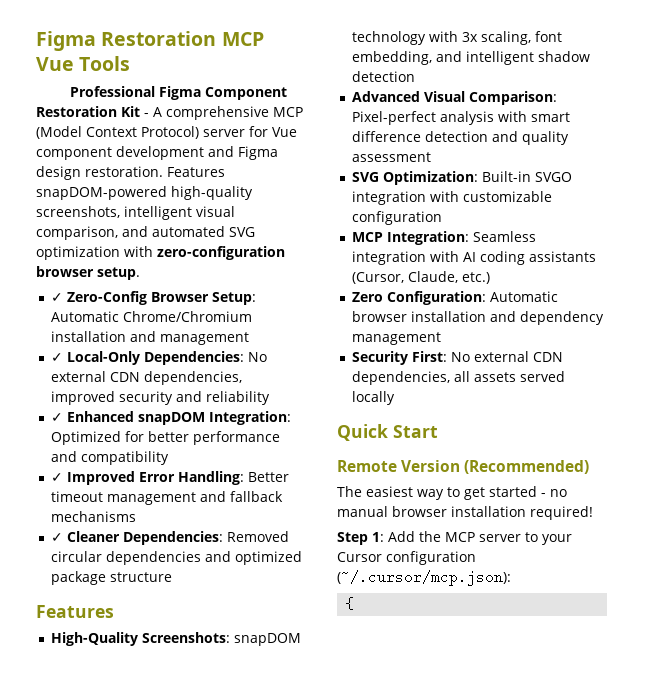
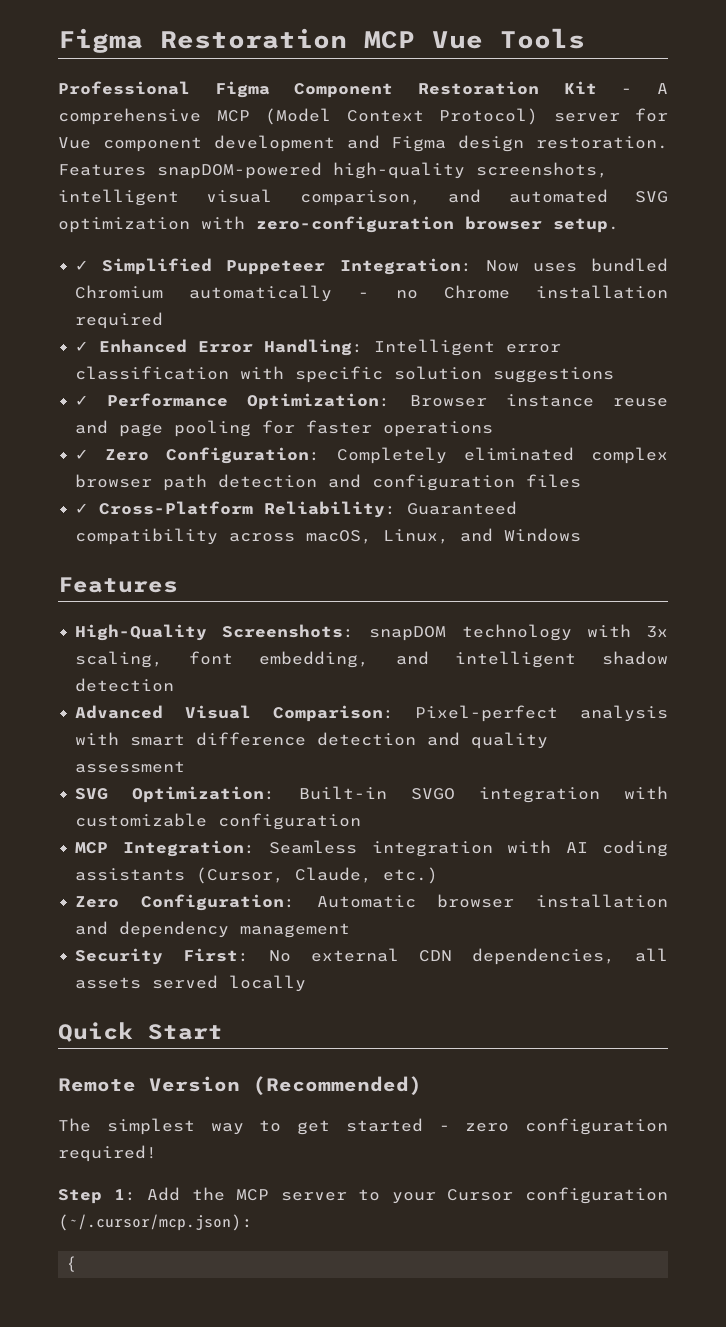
- ✓ Zero-Config Browser Setup: Automatic Chrome/Chromium installation and management
- ✓ Local-Only Dependencies: No external CDN dependencies, improved security and reliability
- ✓ Enhanced snapDOM Integration: Optimized for better performance and compatibility
- ✓ Improved Error Handling: Better timeout management and fallback mechanisms
- ✓ Cleaner Dependencies: Removed circular dependencies and optimized package structure
+ ✓ Simplified Puppeteer Integration: Now uses bundled Chromium automatically - no Chrome installation required
+ ✓ Enhanced Error Handling: Intelligent error classification with specific solution suggestions
+ ✓ Performance Optimization: Browser instance reuse and page pooling for faster operations
+ ✓ Zero Configuration: Completely eliminated complex browser path detection and configuration files
+ ✓ Cross-Platform Reliability: Guaranteed compatibility across macOS, Linux, and Windows
- The easiest way to get started - no manual browser installation required!
+ The simplest way to get started - zero configuration required!

